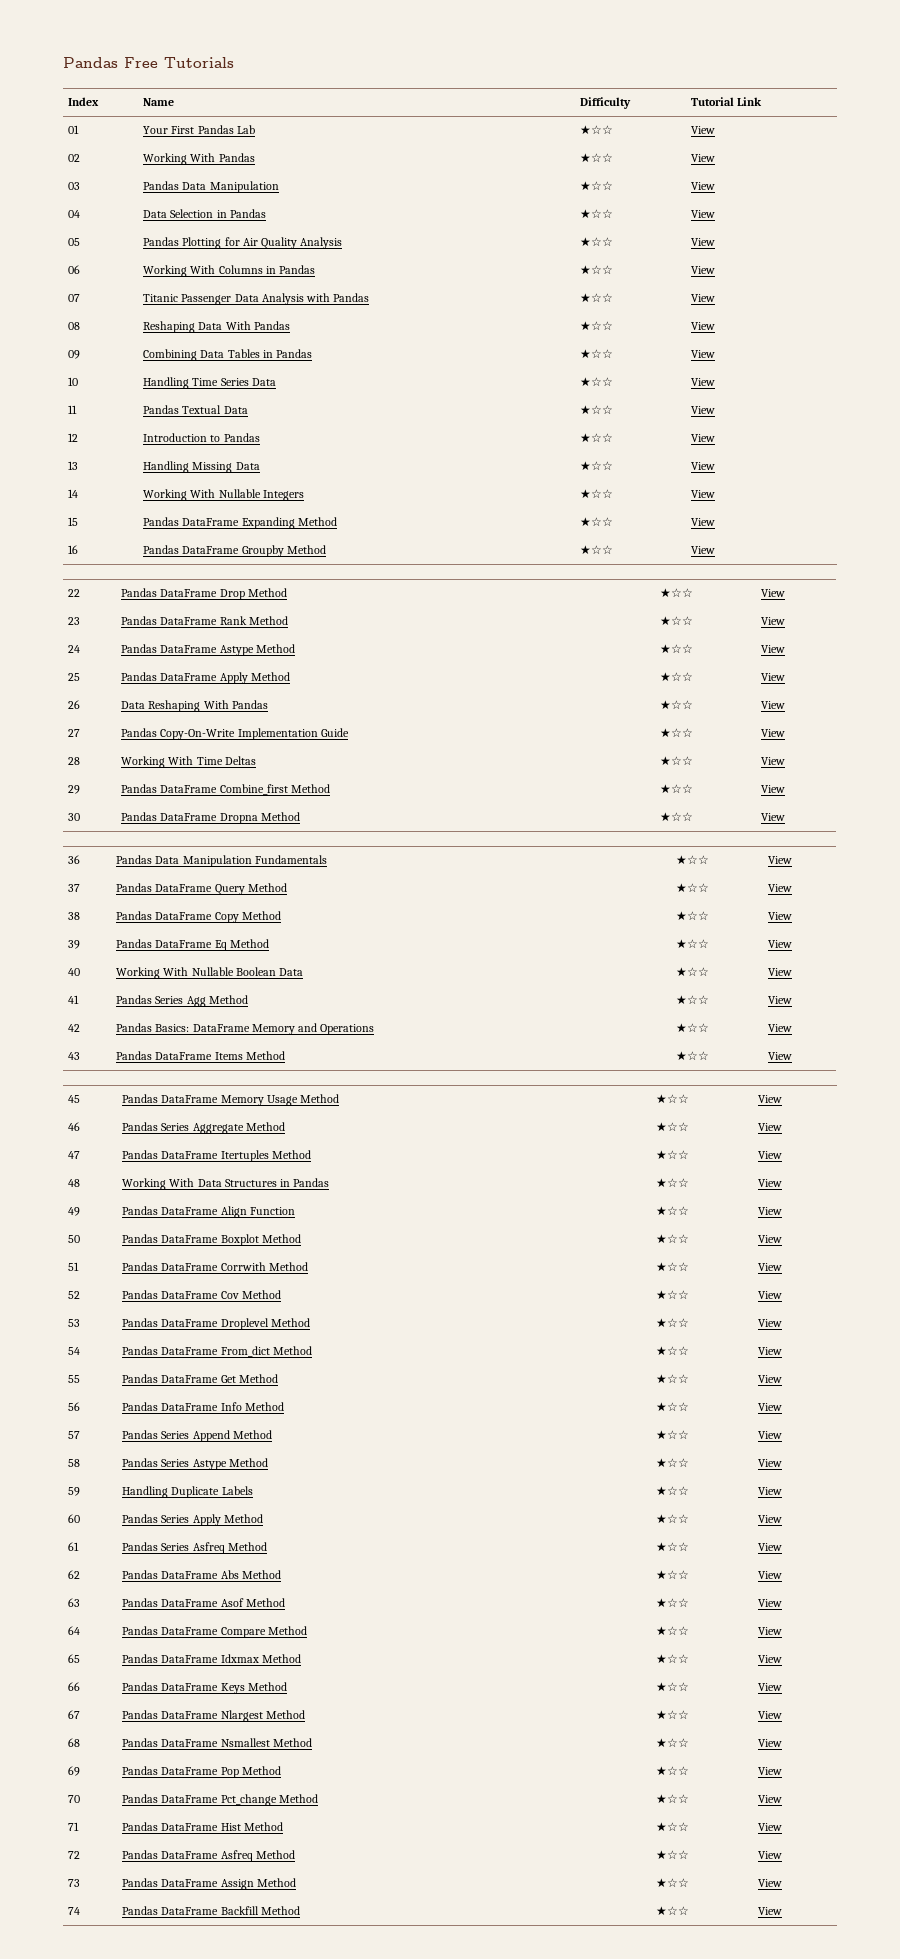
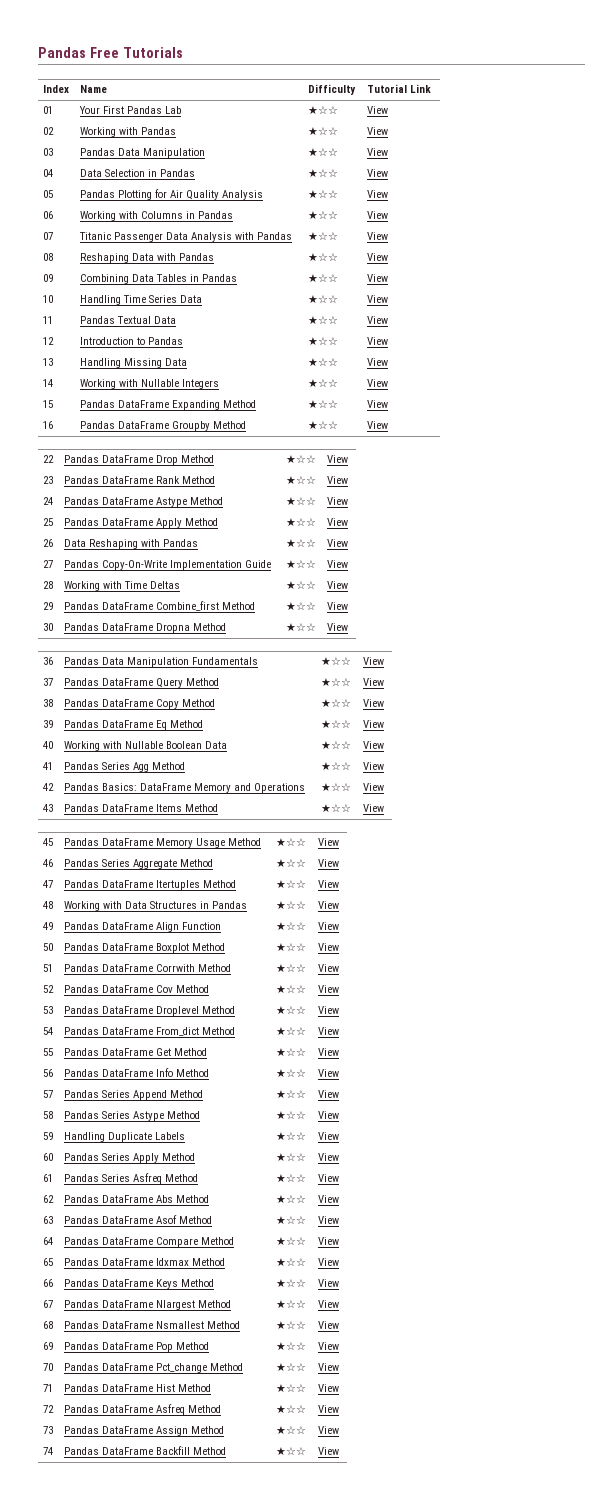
- 02 | Working With Pandas | ★☆☆ | View
+ 02 | Working with Pandas | ★☆☆ | View
- 06 | Working With Columns in Pandas | ★☆☆ | View
+ 06 | Working with Columns in Pandas | ★☆☆ | View
- 08 | Reshaping Data With Pandas | ★☆☆ | View
+ 08 | Reshaping Data with Pandas | ★☆☆ | View
- 14 | Working With Nullable Integers | ★☆☆ | View
+ 14 | Working with Nullable Integers | ★☆☆ | View
- 26 | Data Reshaping With Pandas | ★☆☆ | View
+ 26 | Data Reshaping with Pandas | ★☆☆ | View
- 28 | Working With Time Deltas | ★☆☆ | View
+ 28 | Working with Time Deltas | ★☆☆ | View
- 40 | Working With Nullable Boolean Data | ★☆☆ | View
+ 40 | Working with Nullable Boolean Data | ★☆☆ | View
- 48 | Working With Data Structures in Pandas | ★☆☆ | View
+ 48 | Working with Data Structures in Pandas | ★☆☆ | View

